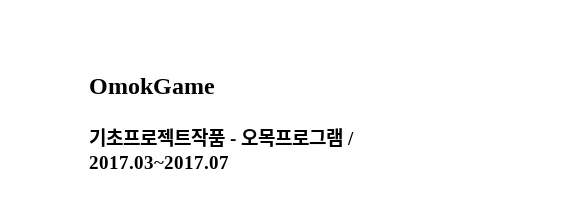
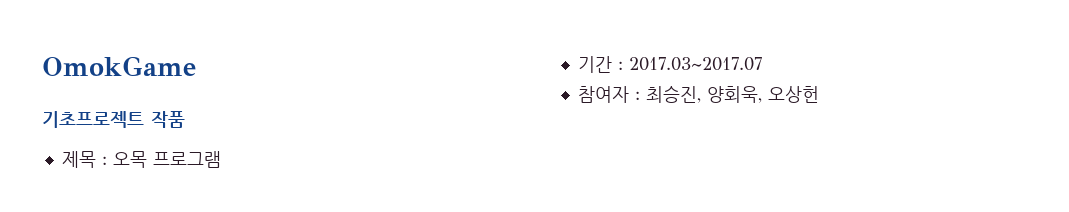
- 기초프로젝트작품 - 오목프로그램 / 2017.03~2017.07
+ 기초프로젝트 작품
+ 제목 : 오목 프로그램
+ 기간 : 2017.03~2017.07
+ 참여자 : 최승진, 양회욱, 오상헌

